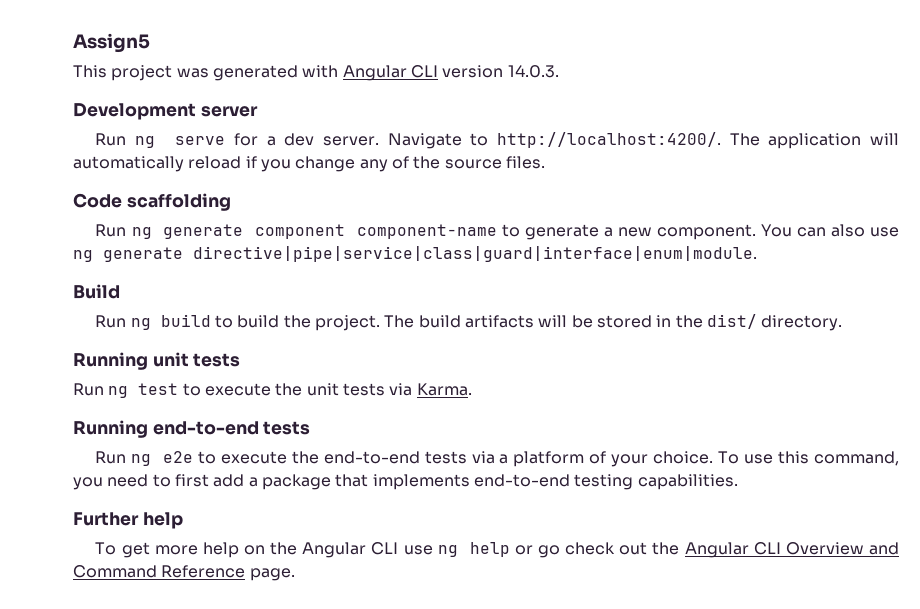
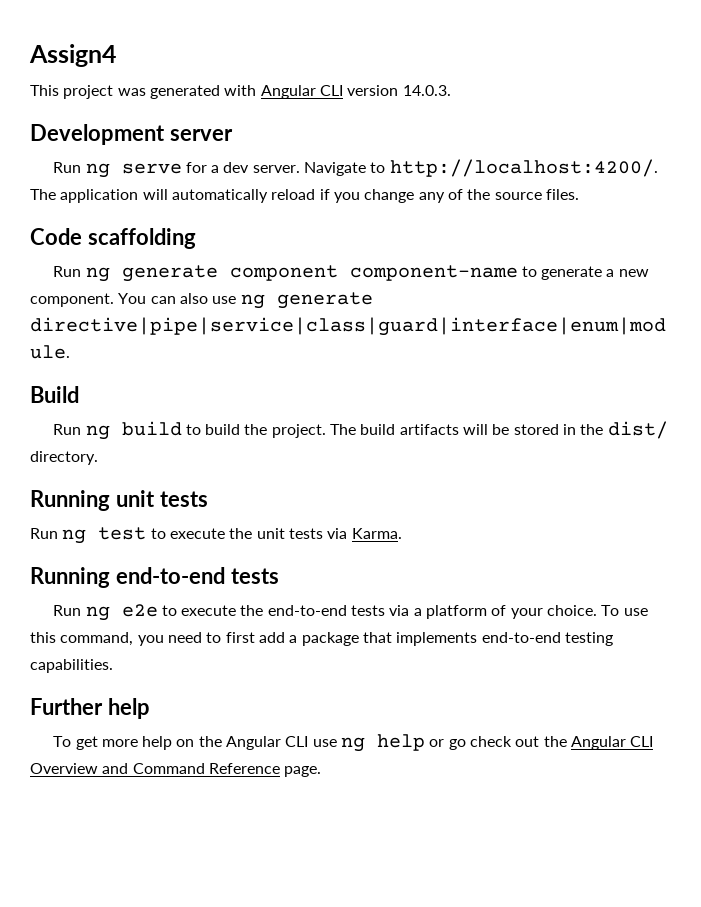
- Assign5
+ Assign4

